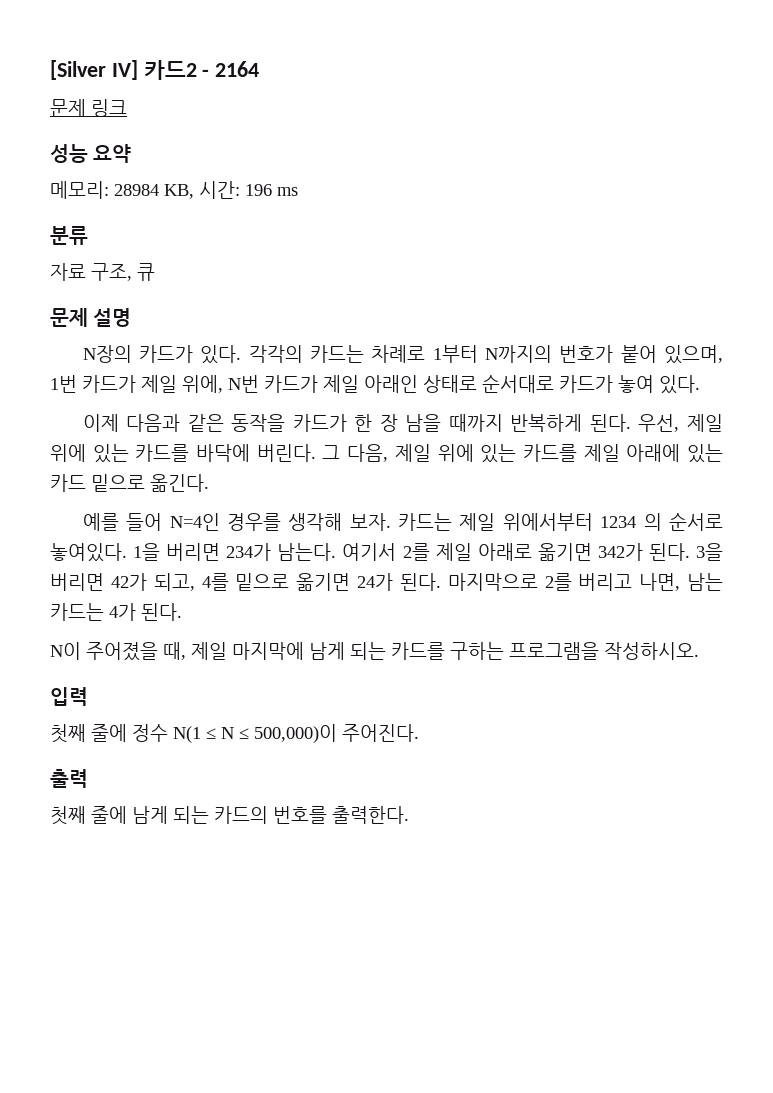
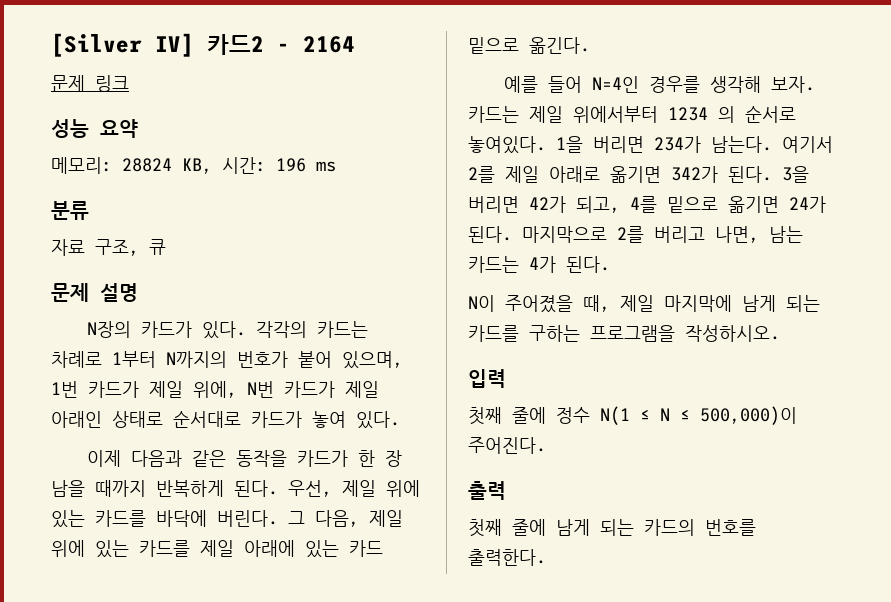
- 메모리: 28984 KB, 시간: 196 ms
+ 메모리: 28824 KB, 시간: 196 ms

